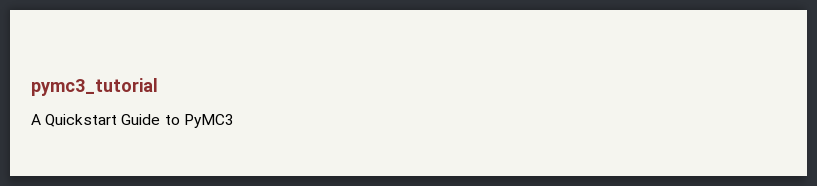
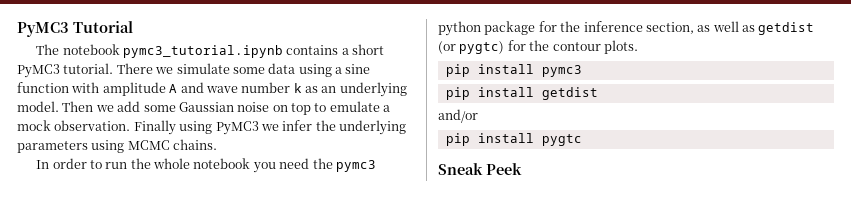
- pymc3_tutorial
- A Quickstart Guide to PyMC3
+ PyMC3 Tutorial
+ The notebook pymc3_tutorial.ipynb contains a short PyMC3 tutorial. There we simulate some data using a sine function with amplitude A and wave number k as an underlying model. Then we add some Gaussian noise on top to emulate a mock observation. Finally using PyMC3 we infer the underlying parameters using MCMC chains.
+ In order to run the whole notebook you need the pymc3 python package for the inference section, as well as getdist (or pygtc) for the contour plots.
+ pip install pymc3
+ pip install getdist
+ and/or
+ pip install pygtc
+ Sneak Peek

